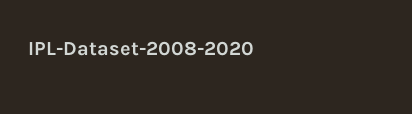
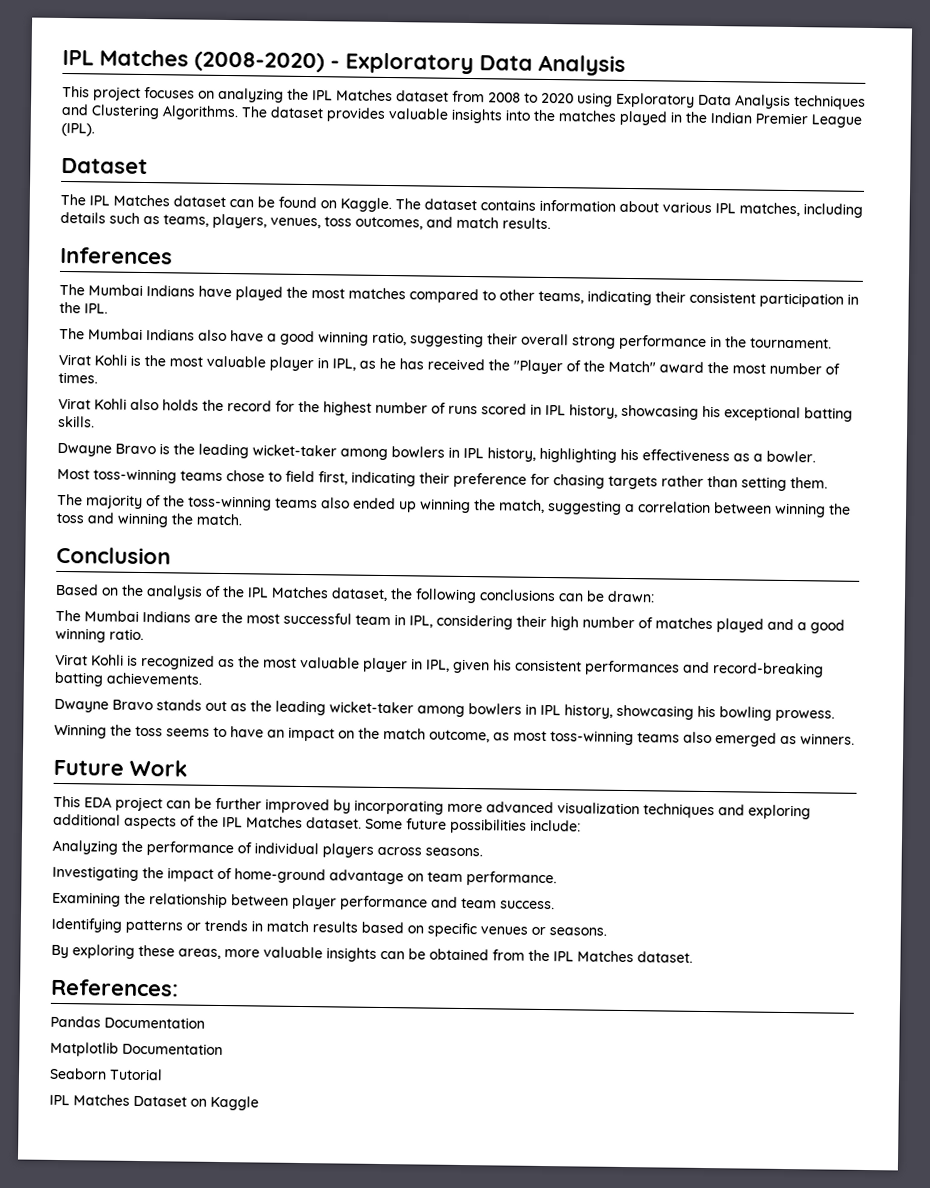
- IPL-Dataset-2008-2020
+ IPL Matches (2008-2020) - Exploratory Data Analysis
+ This project focuses on analyzing the IPL Matches dataset from 2008 to 2020 using Exploratory Data Analysis techniques and Clustering Algorithms. The dataset provides valuable insights into the matches played in the Indian Premier League (IPL).
+ Dataset
+ The IPL Matches dataset can be found on Kaggle. The dataset contains information about various IPL matches, including details such as teams, players, venues, toss outcomes, and match results.
+ Inferences
+ The Mumbai Indians have played the most matches compared to other teams, indicating their consistent participation in the IPL.
+ The Mumbai Indians also have a good winning ratio, suggesting their overall strong performance in the tournament.
+ Virat Kohli is the most valuable player in IPL, as he has received the "Player of the Match" award the most number of times.
+ Virat Kohli also holds the record for the highest number of runs scored in IPL history, showcasing his exceptional batting skills.
+ Dwayne Bravo is the leading wicket-taker among bowlers in IPL history, highlighting his effectiveness as a bowler.
+ Most toss-winning teams chose to field first, indicating their preference for chasing targets rather than setting them.
+ The majority of the toss-winning teams also ended up winning the match, suggesting a correlation between winning the toss and winning the match.
+ Conclusion
+ Based on the analysis of the IPL Matches dataset, the following conclusions can be drawn:
+ The Mumbai Indians are the most successful team in IPL, considering their high number of matches played and a good winning ratio.
+ Virat Kohli is recognized as the most valuable player in IPL, given his consistent performances and record-breaking batting achievements.
+ Dwayne Bravo stands out as the leading wicket-taker among bowlers in IPL history, showcasing his bowling prowess.
+ Winning the toss seems to have an impact on the match outcome, as most toss-winning teams also emerged as winners.
+ Future Work
+ This EDA project can be further improved by incorporating more advanced visualization techniques and exploring additional aspects of the IPL Matches dataset. Some future possibilities include:
+ Analyzing the performance of individual players across seasons.
+ Investigating the impact of home-ground advantage on team performance.
+ Examining the relationship between player performance and team success.
+ Identifying patterns or trends in match results based on specific venues or seasons.
+ By exploring these areas, more valuable insights can be obtained from the IPL Matches dataset.
+ References:
+ Pandas Documentation
+ Matplotlib Documentation
+ Seaborn Tutorial
+ IPL Matches Dataset on Kaggle

